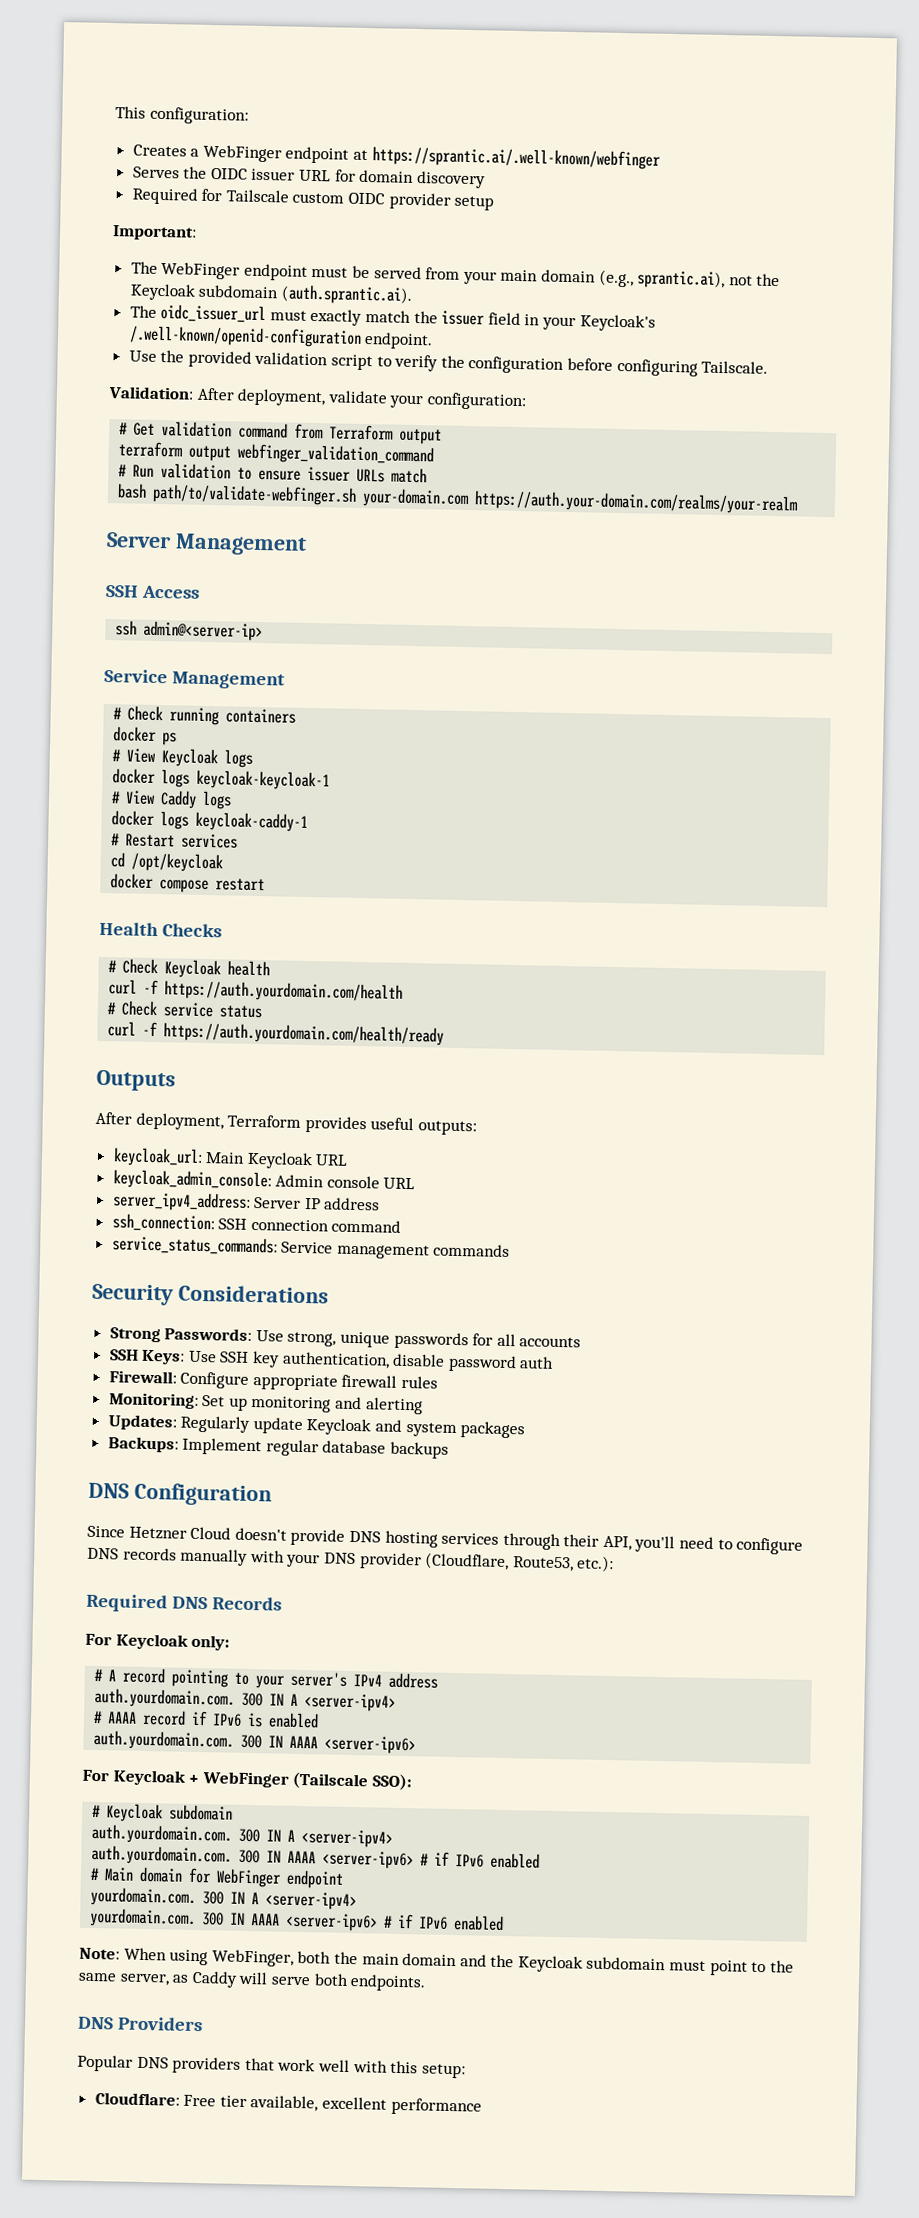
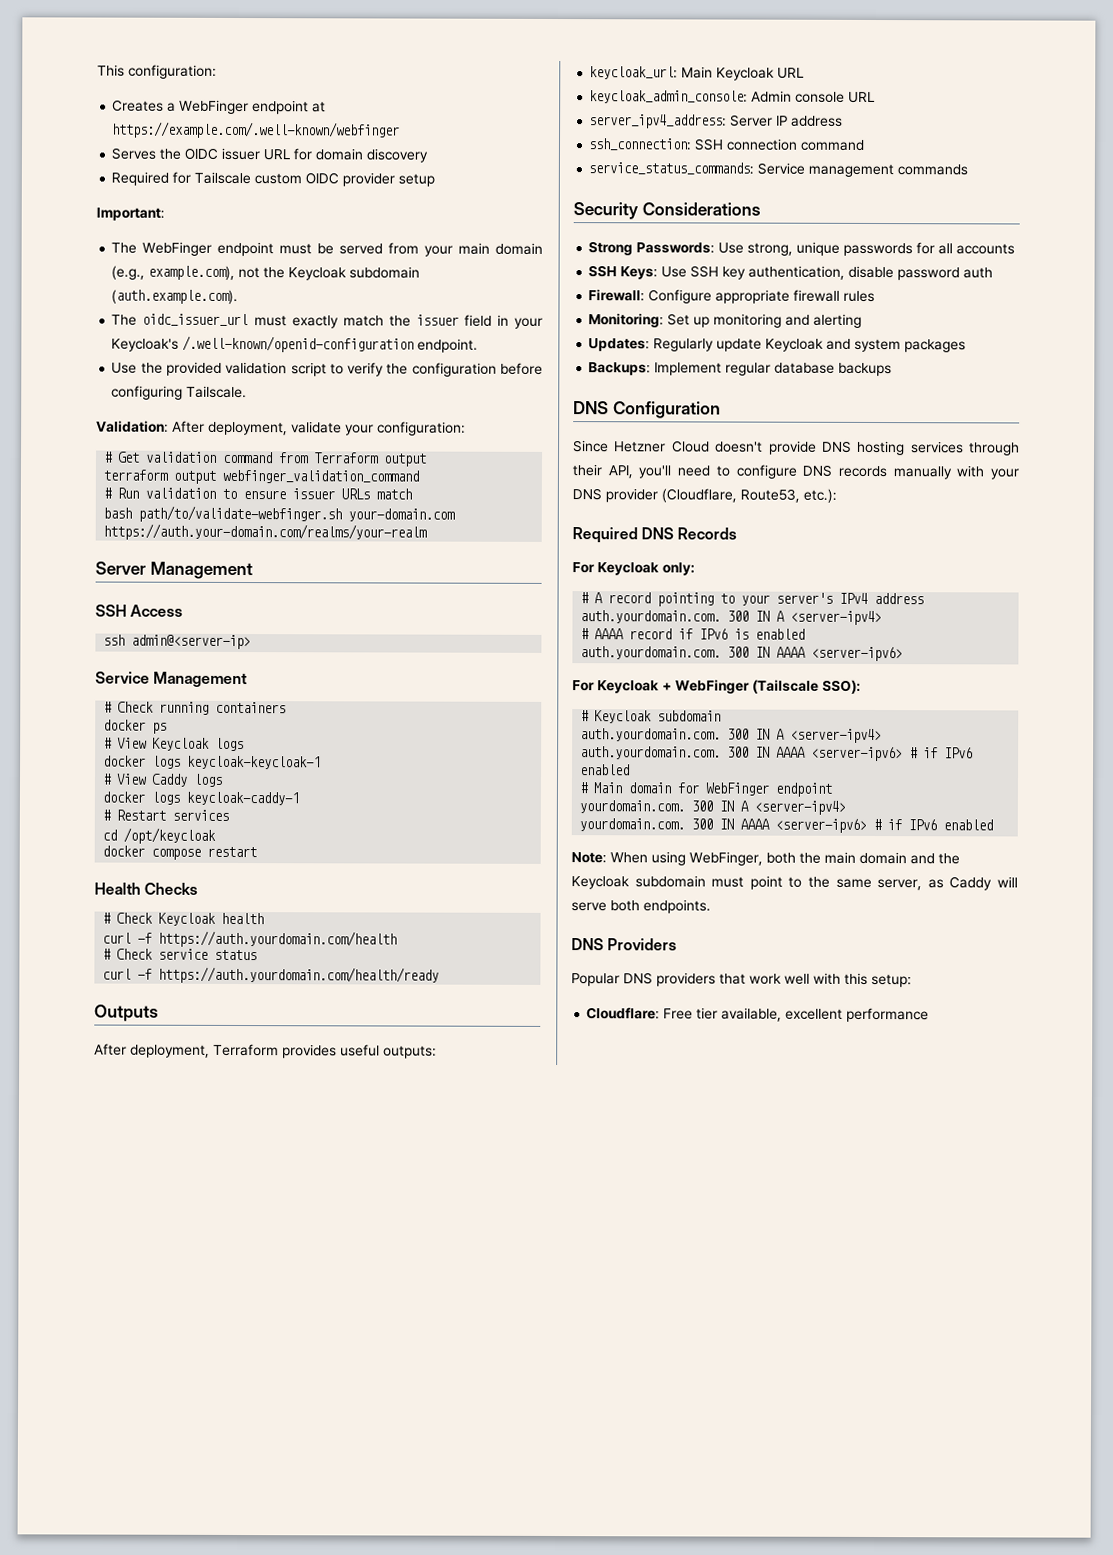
- Creates a WebFinger endpoint at https://sprantic.ai/.well-known/webfinger
+ Creates a WebFinger endpoint at https://example.com/.well-known/webfinger
- The WebFinger endpoint must be served from your main domain (e.g., sprantic.ai), not the Keycloak subdomain (auth.sprantic.ai).
+ The WebFinger endpoint must be served from your main domain (e.g., example.com), not the Keycloak subdomain (auth.example.com).

